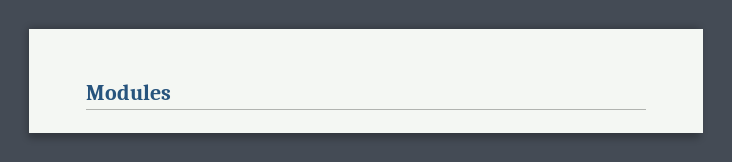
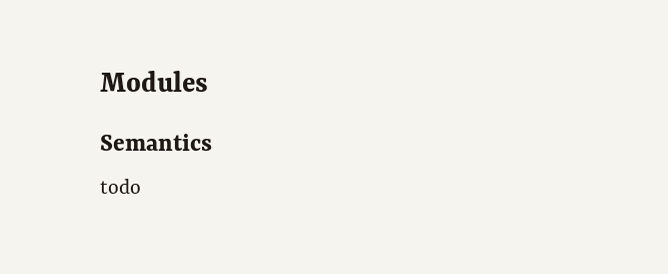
+ Semantics
+ todo

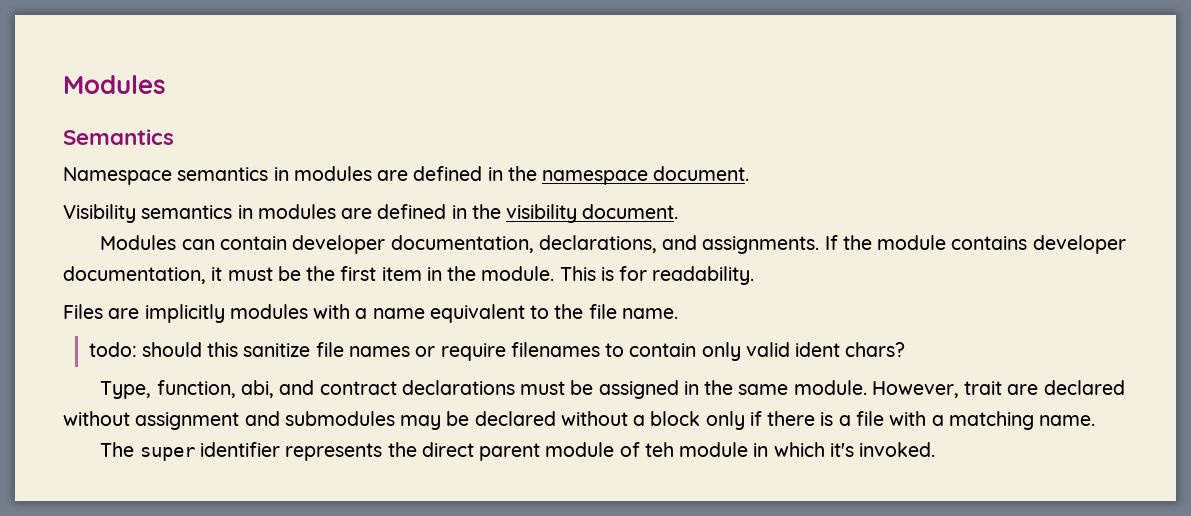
- todo
+ Namespace semantics in modules are defined in the namespace document.
+ Visibility semantics in modules are defined in the visibility document.
+ Modules can contain developer documentation, declarations, and assignments. If the module contains developer documentation, it must be the first item in the module. This is for readability.
+ Files are implicitly modules with a name equivalent to the file name.
+ todo: should this sanitize file names or require filenames to contain only valid ident chars?
+ Type, function, abi, and contract declarations must be assigned in the same module. However, trait are declared without assignment and submodules may be declared without a block only if there is a file with a matching name.
+ The super identifier represents the direct parent module of teh module in which it's invoked.

